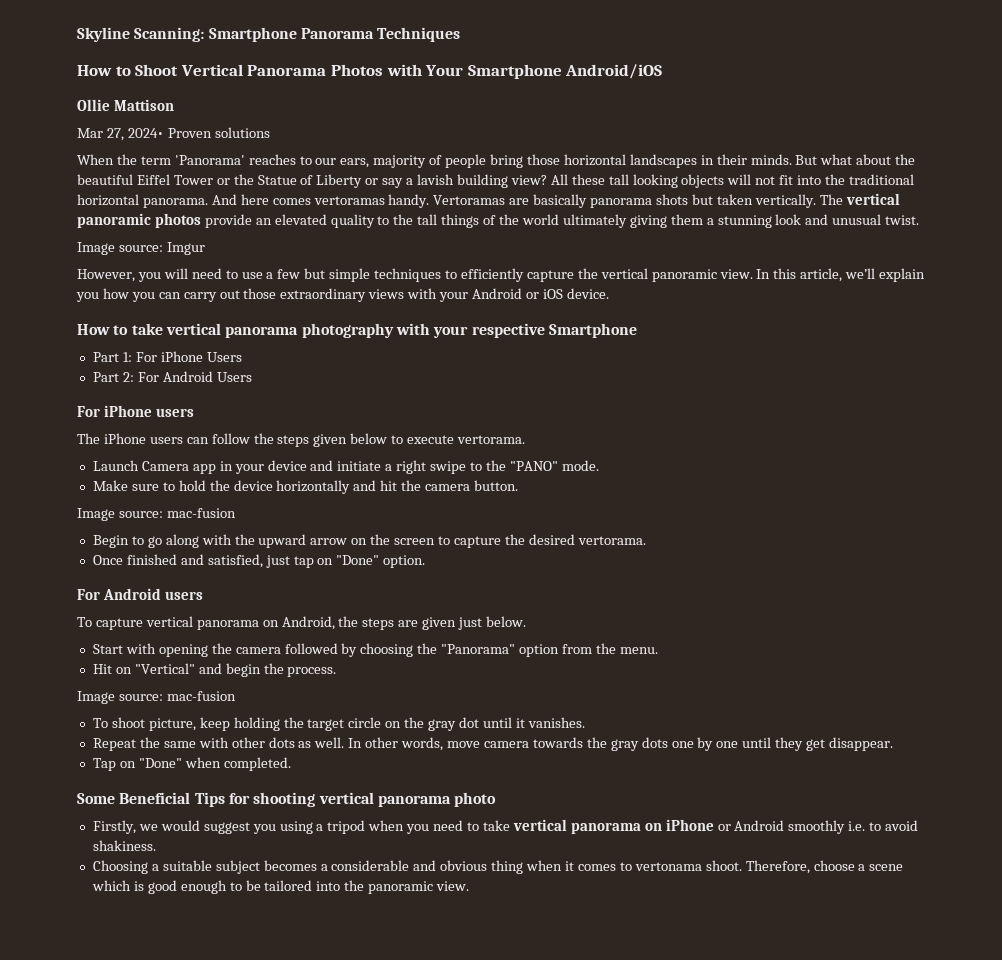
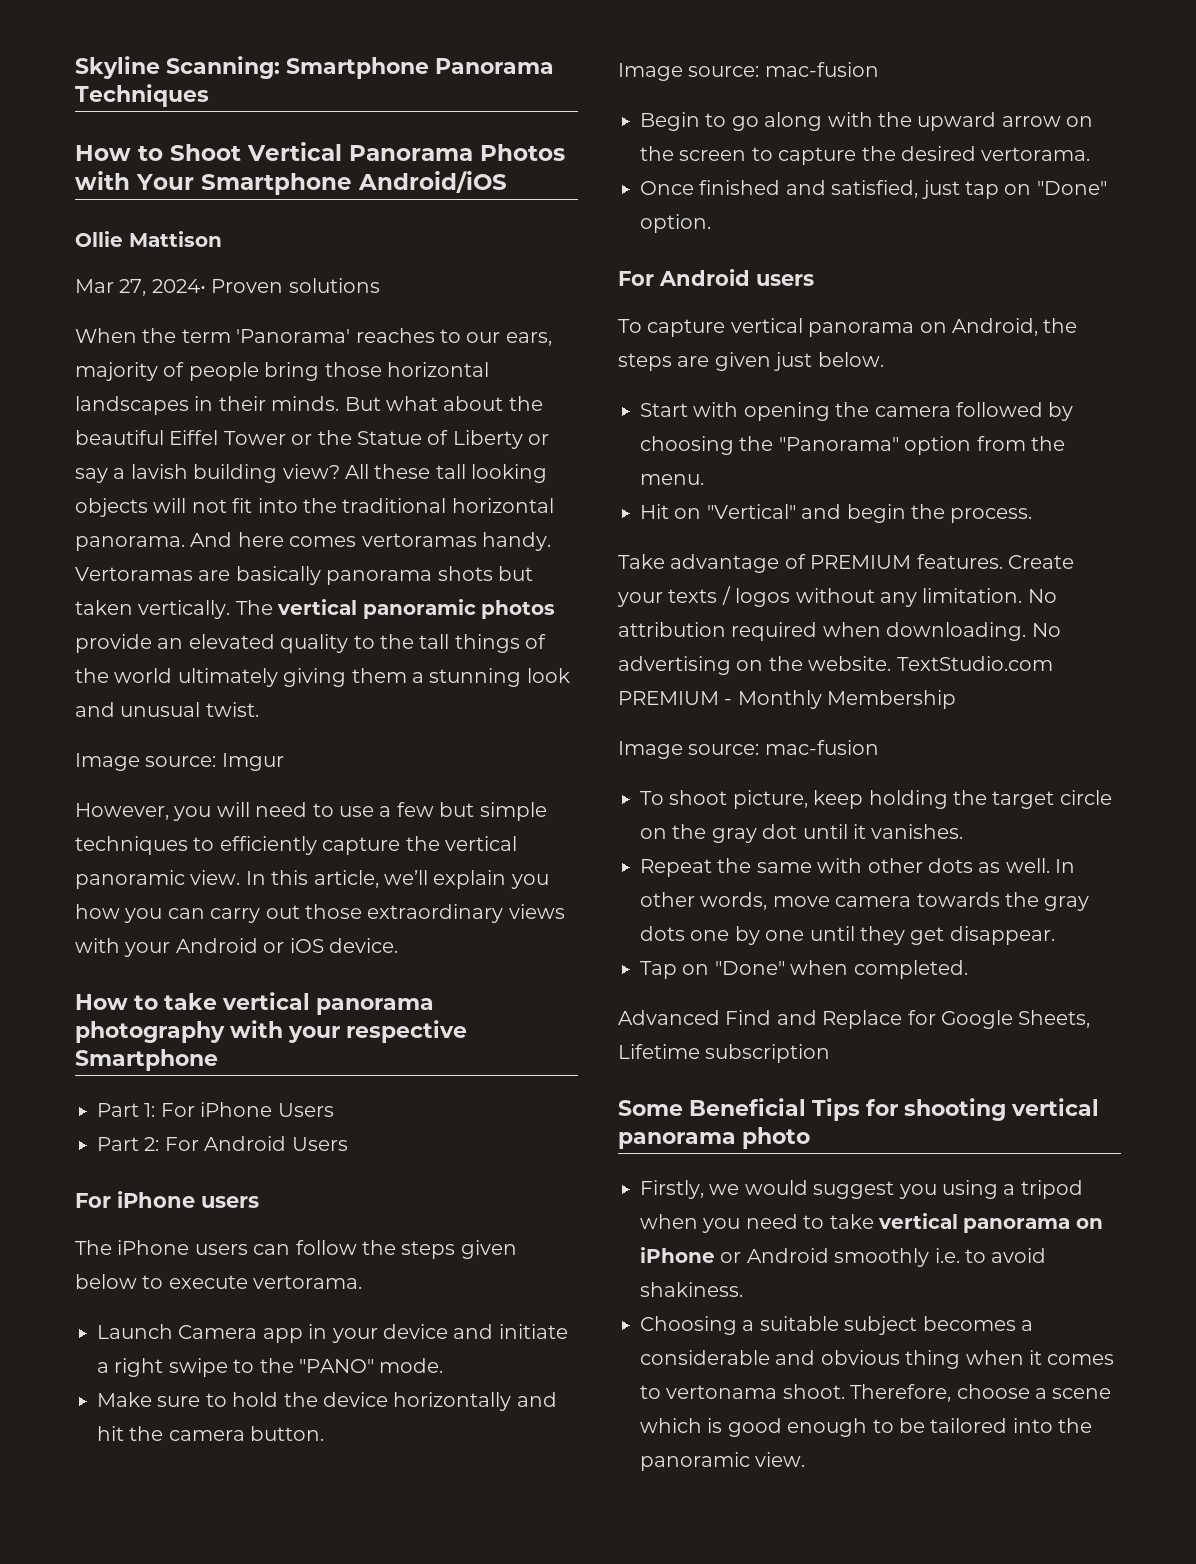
+ Take advantage of PREMIUM features. Create your texts / logos without any limitation. No attribution required when downloading. No advertising on the website. TextStudio.com PREMIUM - Monthly Membership
+ Advanced Find and Replace for Google Sheets, Lifetime subscription

